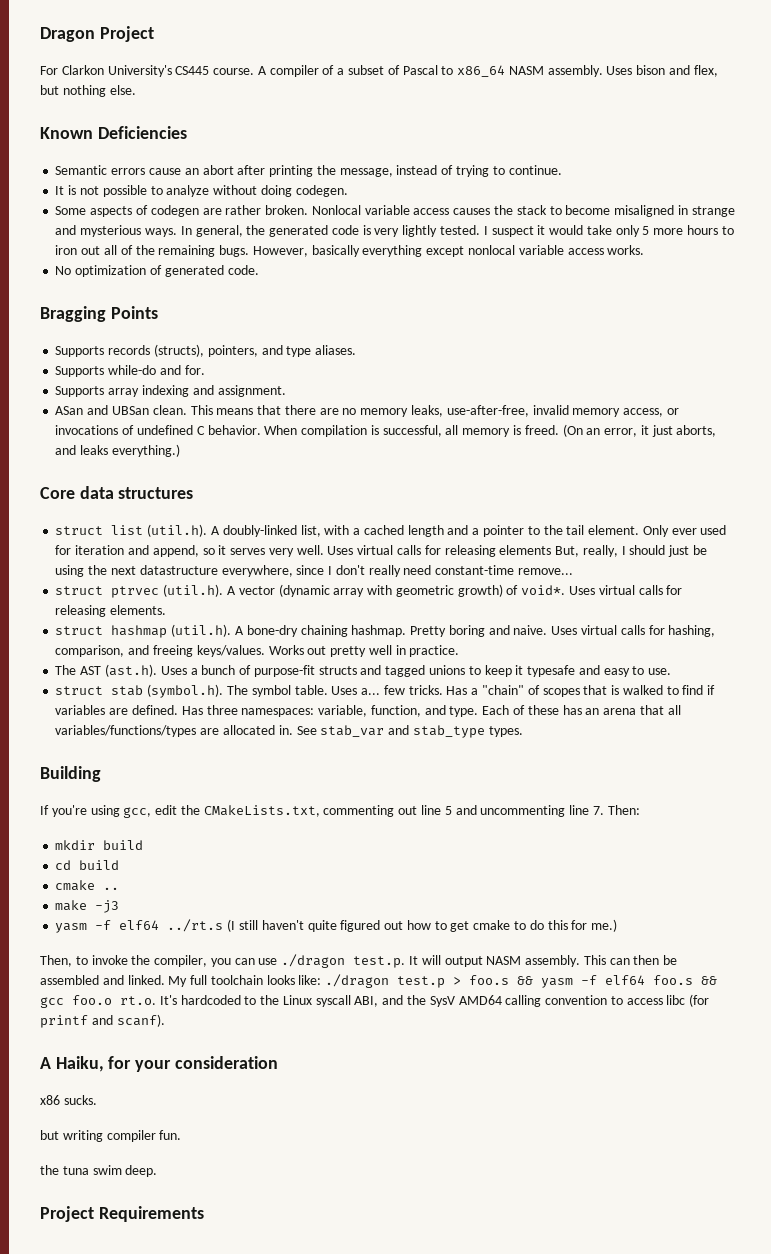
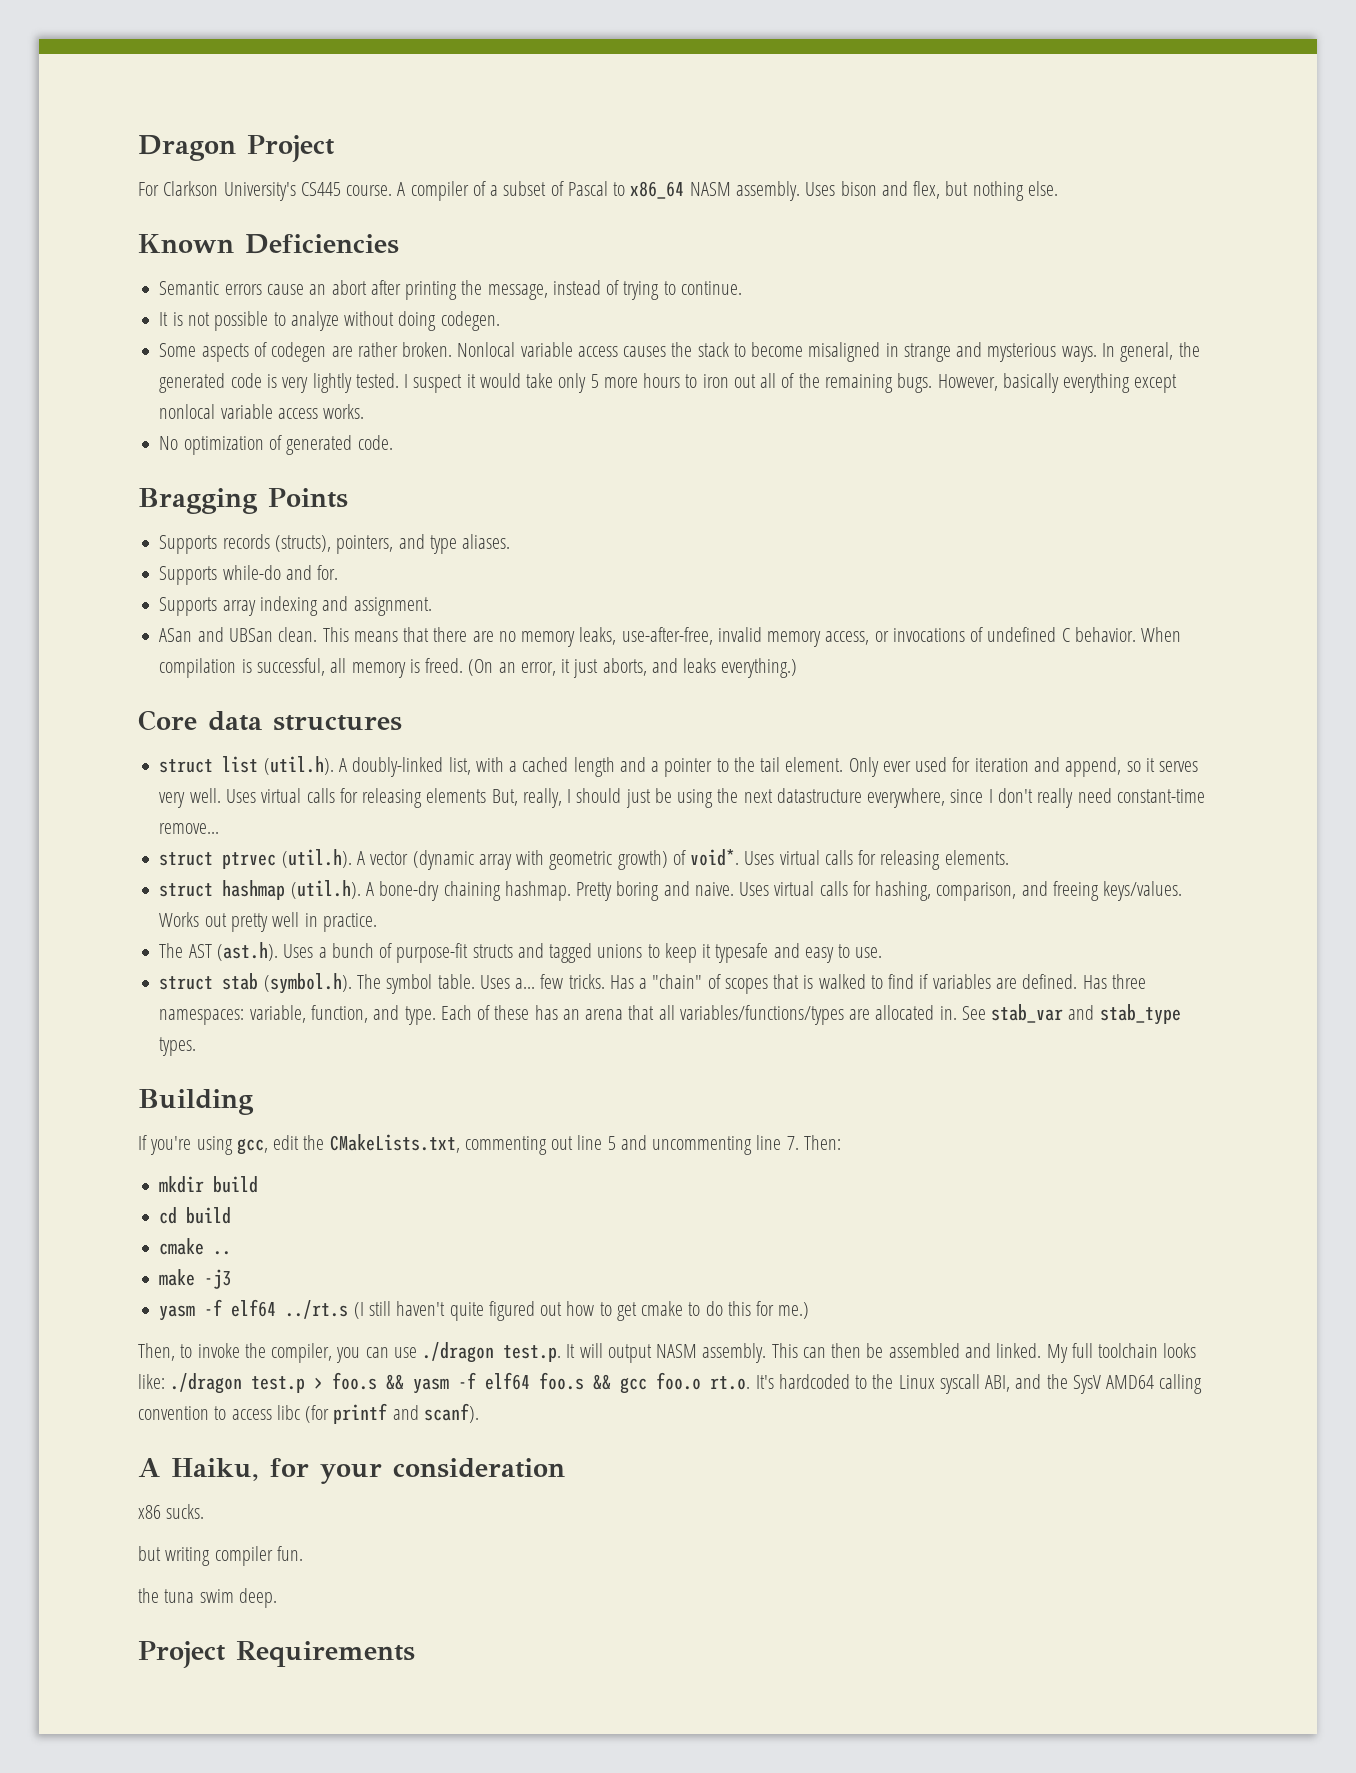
- For Clarkon University's CS445 course.
+ For Clarkson University's CS445 course.

